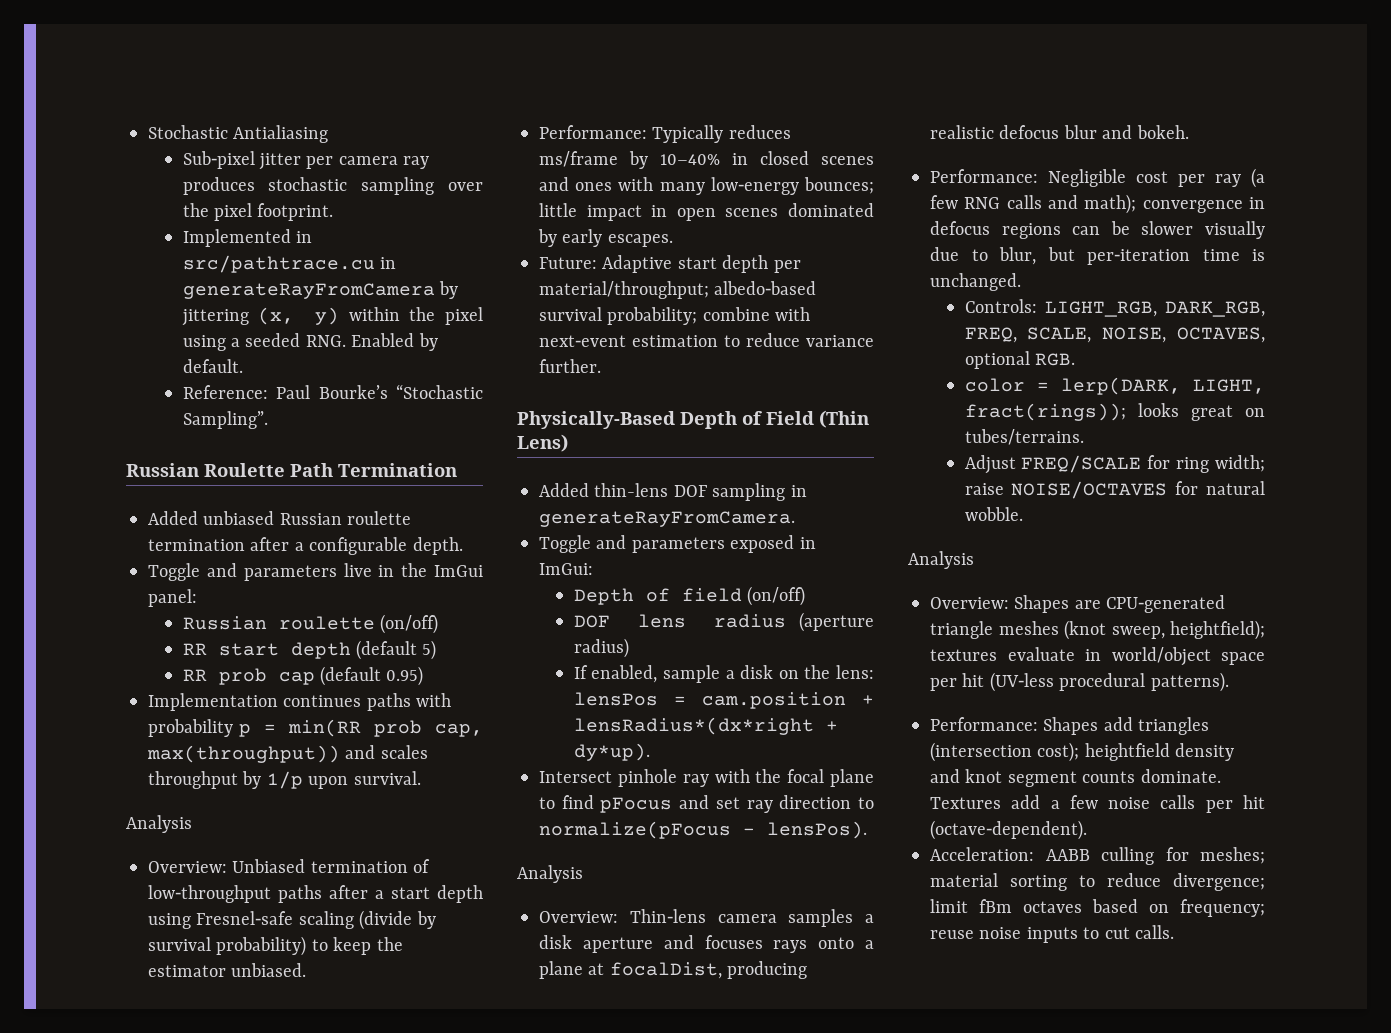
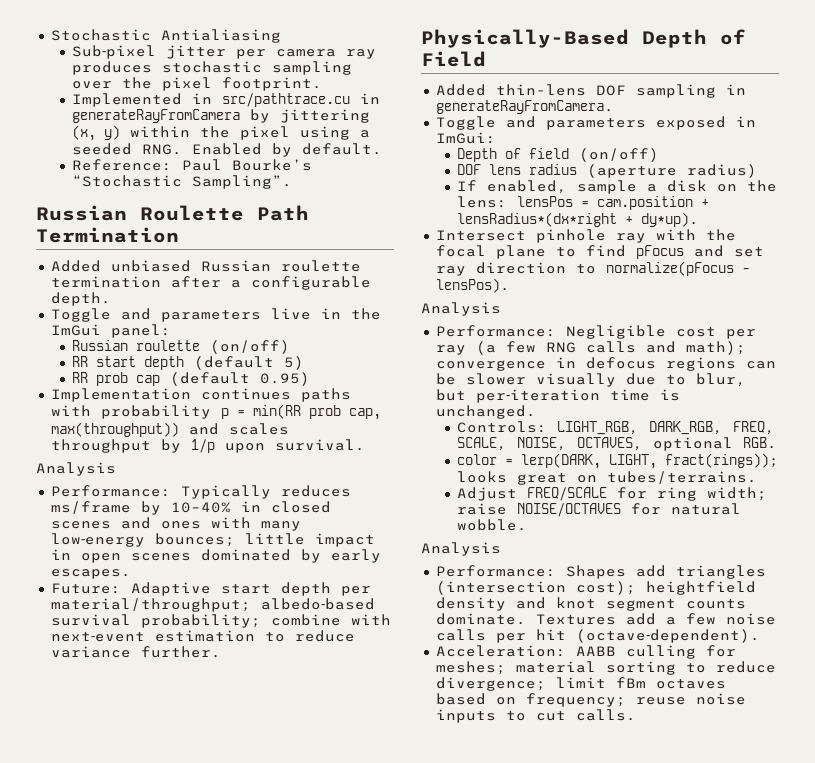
- Overview: Unbiased termination of low‑throughput paths after a start depth using Fresnel‑safe scaling (divide by survival probability) to keep the estimator unbiased.
- Physically-Based Depth of Field (Thin Lens)
+ Physically-Based Depth of Field
- Overview: Thin‑lens camera samples a disk aperture and focuses rays onto a plane at focalDist, producing realistic defocus blur and bokeh.
- Overview: Shapes are CPU‑generated triangle meshes (knot sweep, heightfield); textures evaluate in world/object space per hit (UV‑less procedural patterns).

